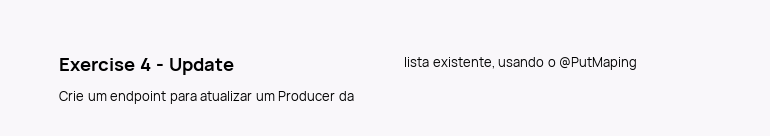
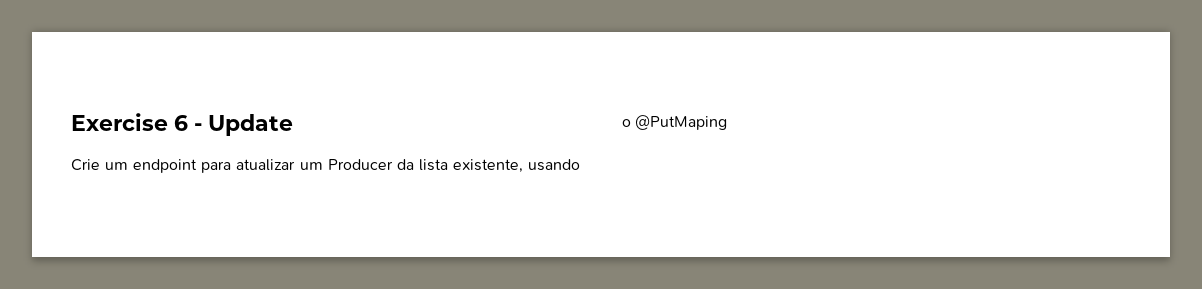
- Exercise 4 - Update
+ Exercise 6 - Update

